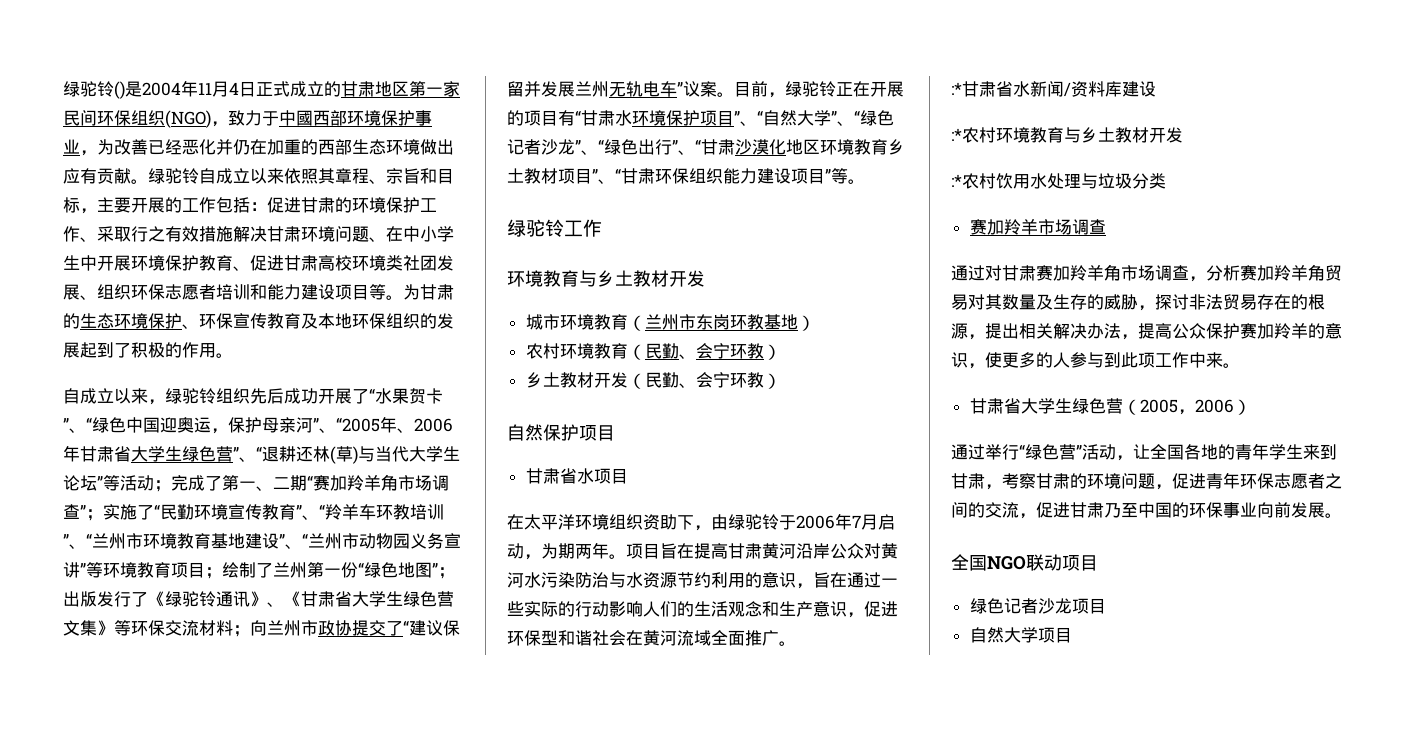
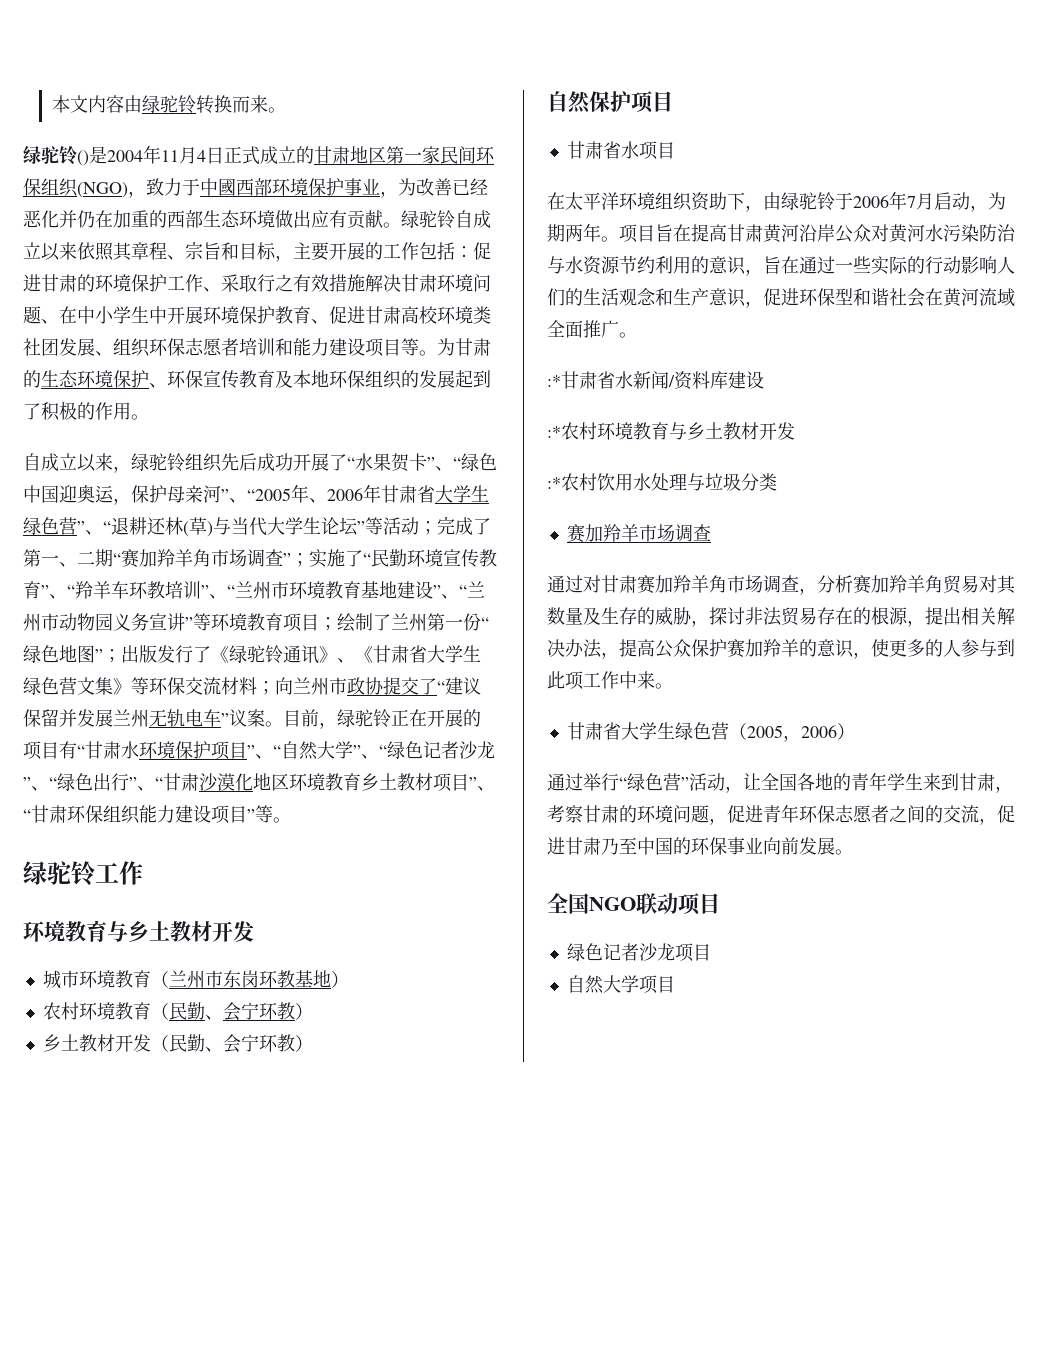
+ 本文内容由绿驼铃转换而来。

